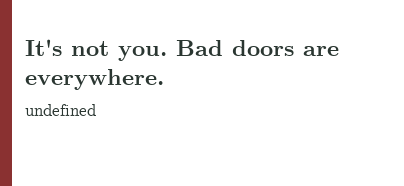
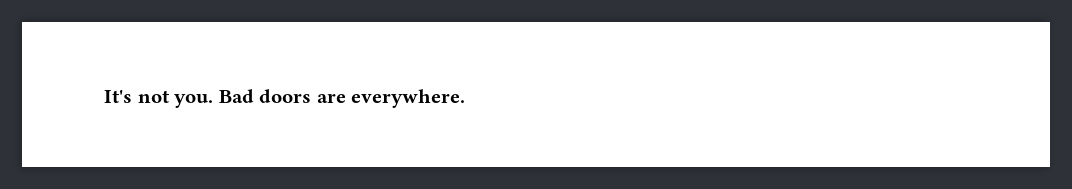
- undefined

